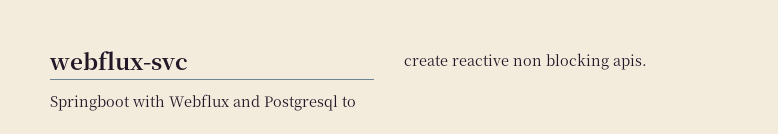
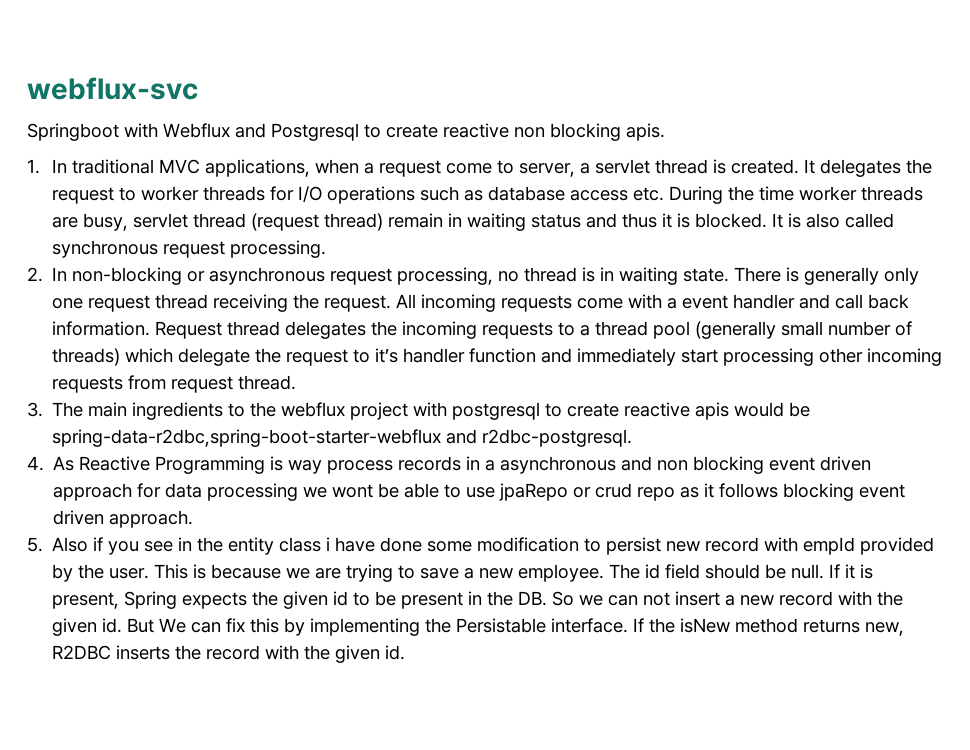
+ 1. In traditional MVC applications, when a request come to server, a servlet thread is created. It delegates the request to worker threads for I/O operations such as database access etc. During the time worker threads are busy, servlet thread (request thread) remain in waiting status and thus it is blocked. It is also called synchronous request processing.
+ 2. In non-blocking or asynchronous request processing, no thread is in waiting state. There is generally only one request thread receiving the request. All incoming requests come with a event handler and call back information. Request thread delegates the incoming requests to a thread pool (generally small number of threads) which delegate the request to it’s handler function and immediately start processing other incoming requests from request thread.
+ 3. The main ingredients to the webflux project with postgresql to create reactive apis would be spring-data-r2dbc,spring-boot-starter-webflux and r2dbc-postgresql.
+ 4. As Reactive Programming is way process records in a asynchronous and non blocking event driven approach for data processing we wont be able to use jpaRepo or crud repo as it follows blocking event driven approach.
+ 5. Also if you see in the entity class i have done some modification to persist new record with empId provided by the user. This is because we are trying to save a new employee. The id field should be null. If it is present, Spring expects the given id to be present in the DB. So we can not insert a new record with the given id. But We can fix this by implementing the Persistable interface. If the isNew method returns new, R2DBC inserts the record with the given id.

